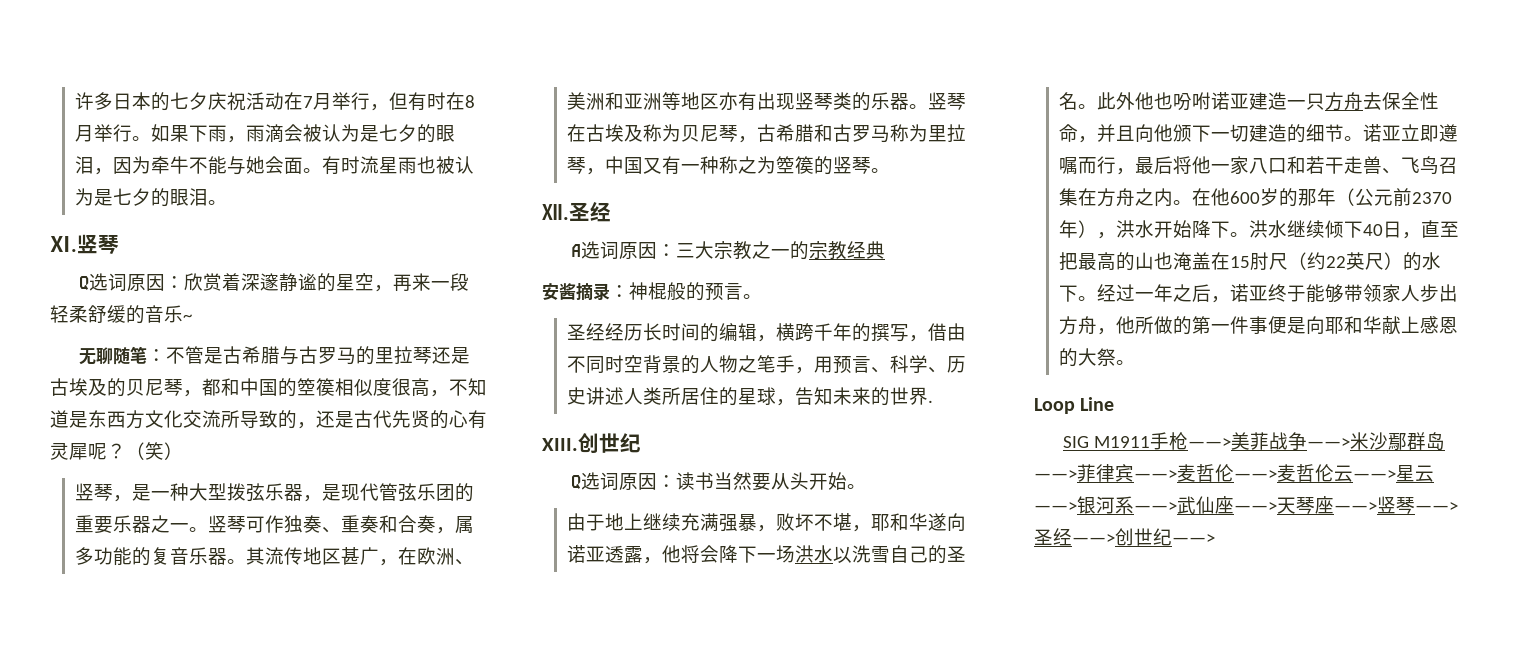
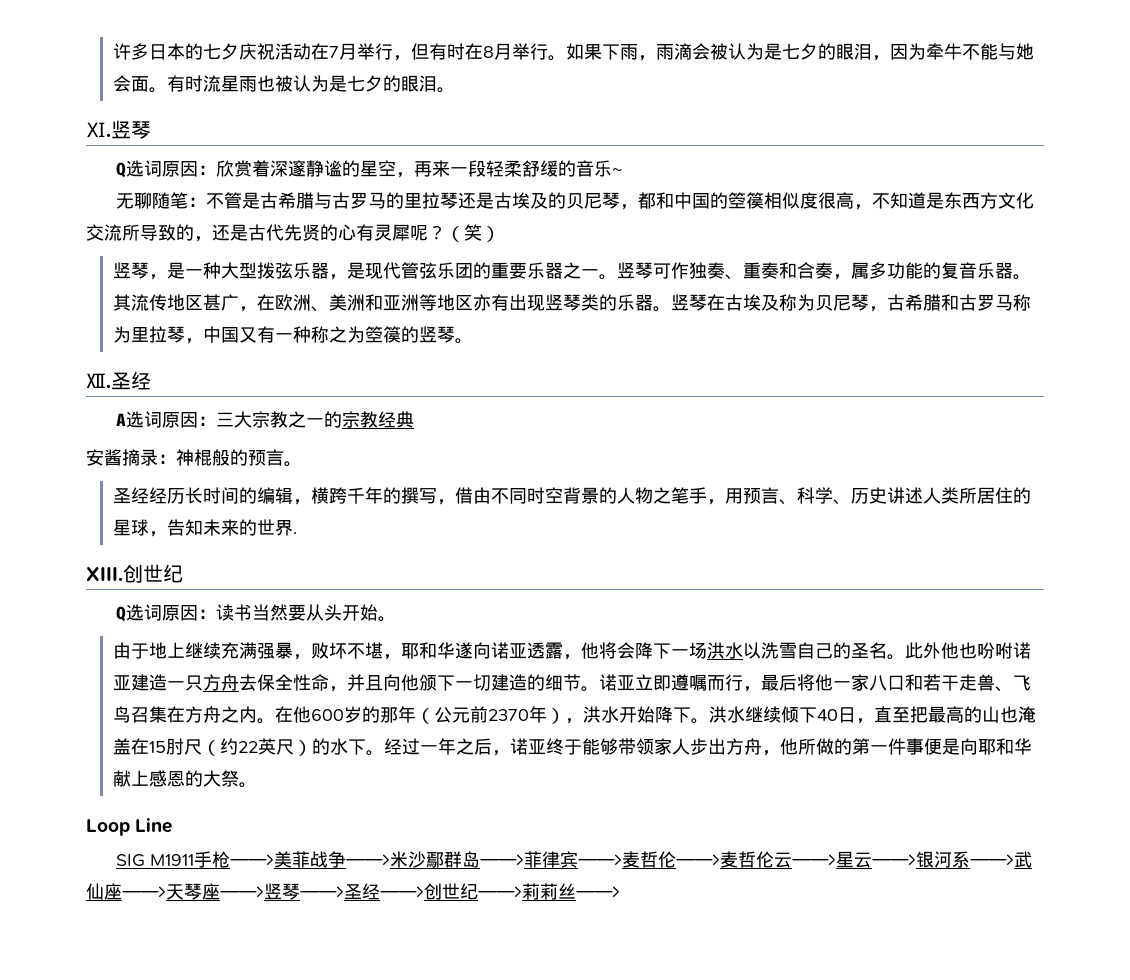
- SIG M1911手枪——>美菲战争——>米沙鄢群岛——>菲律宾——>麦哲伦——>麦哲伦云——>星云——>银河系——>武仙座——>天琴座——>竖琴——>圣经——>创世纪——>
+ SIG M1911手枪——>美菲战争——>米沙鄢群岛——>菲律宾——>麦哲伦——>麦哲伦云——>星云——>银河系——>武仙座——>天琴座——>竖琴——>圣经——>创世纪——>莉莉丝——>

